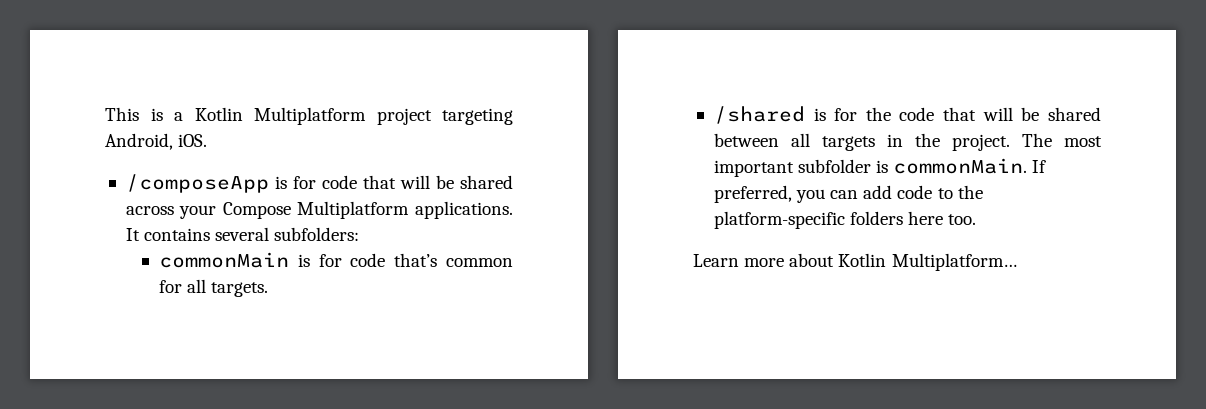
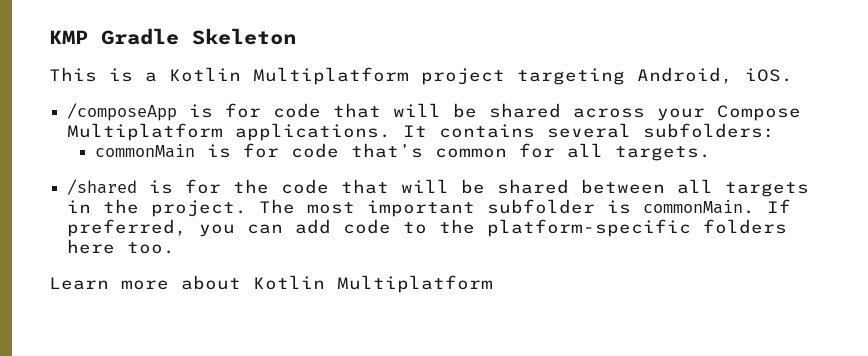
+ KMP Gradle Skeleton
- Learn more about Kotlin Multiplatform…
+ Learn more about Kotlin Multiplatform

